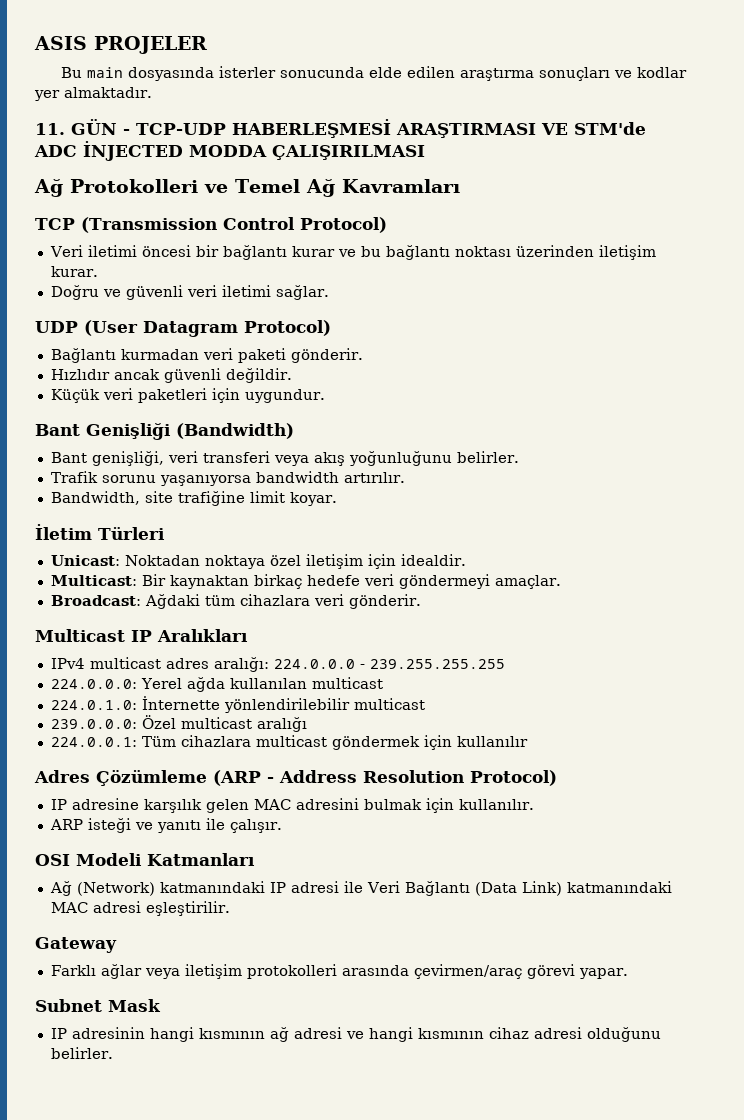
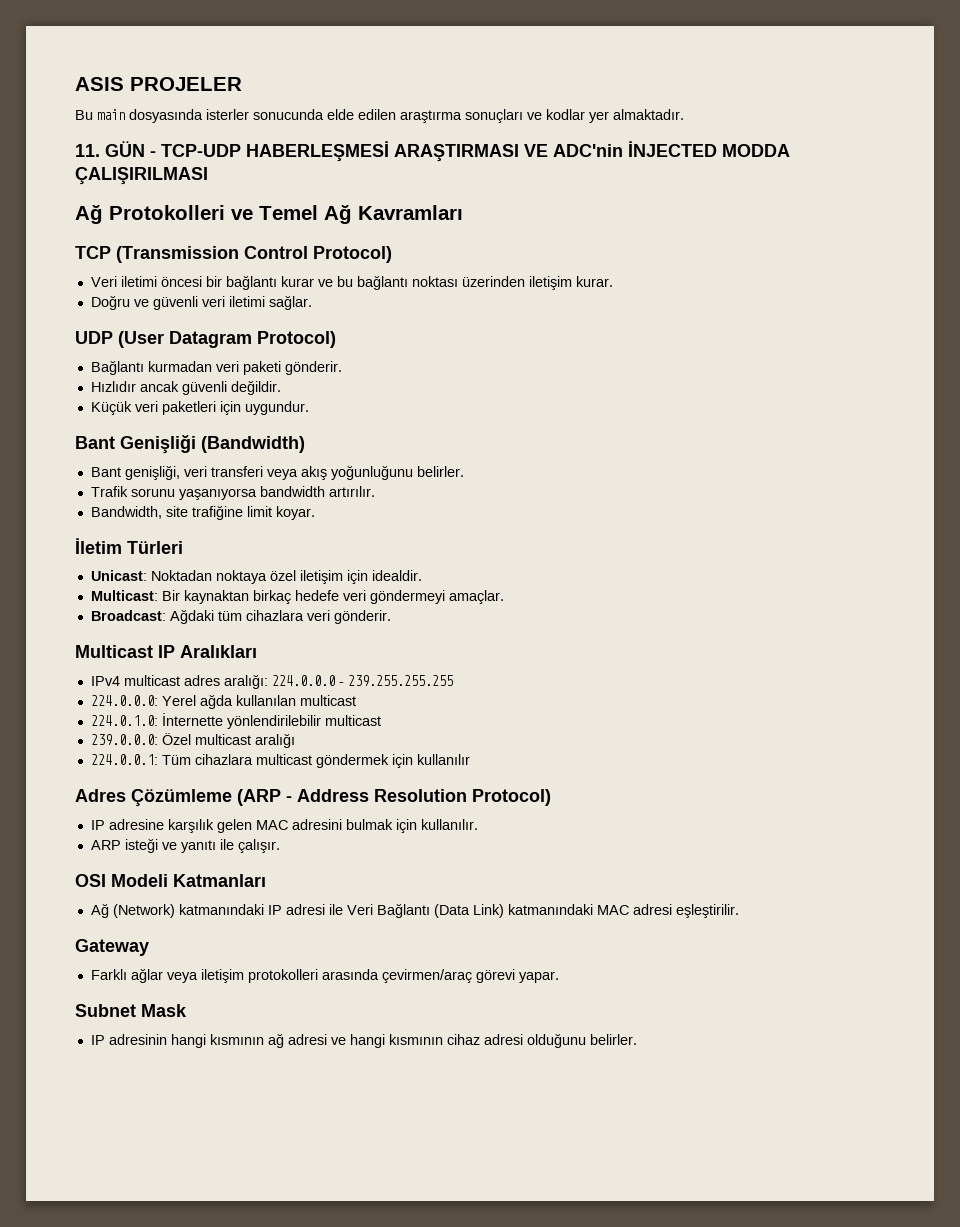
- 11. GÜN - TCP-UDP HABERLEŞMESİ ARAŞTIRMASI VE STM'de ADC İNJECTED MODDA ÇALIŞIRILMASI
+ 11. GÜN - TCP-UDP HABERLEŞMESİ ARAŞTIRMASI VE ADC'nin İNJECTED MODDA ÇALIŞIRILMASI

